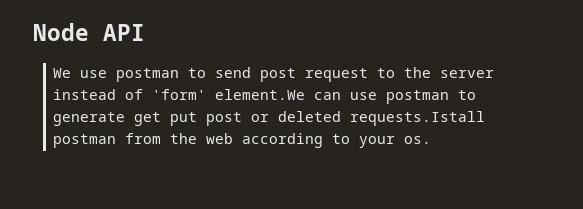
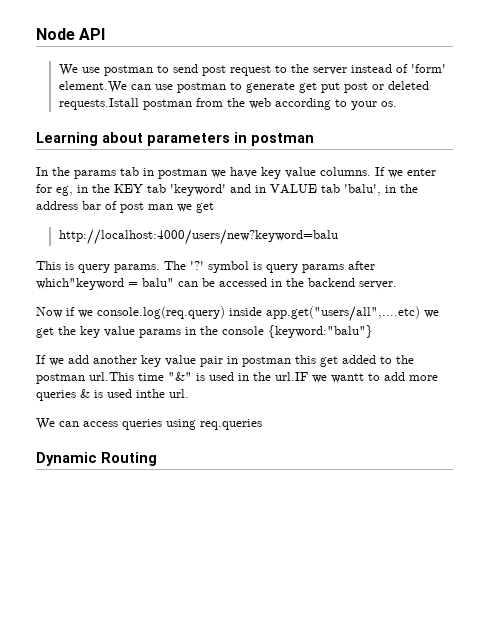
+ Learning about parameters in postman
+ In the params tab in postman we have key value columns. If we enter for eg, in the KEY tab 'keyword' and in VALUE tab 'balu', in the address bar of post man we get
+ http://localhost:4000/users/new?keyword=balu
+ This is query params. The '?' symbol is query params after which"keyword = balu" can be accessed in the backend server.
+ Now if we console.log(req.query) inside app.get("users/all",....etc) we get the key value params in the console {keyword:"balu"}
+ If we add another key value pair in postman this get added to the postman url.This time "&" is used in the url.IF we wantt to add more queries & is used inthe url.
+ We can access queries using req.queries
+ Dynamic Routing

